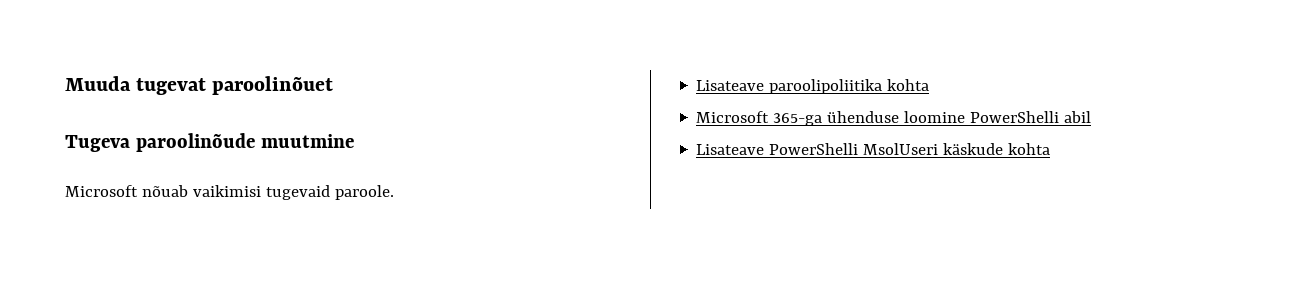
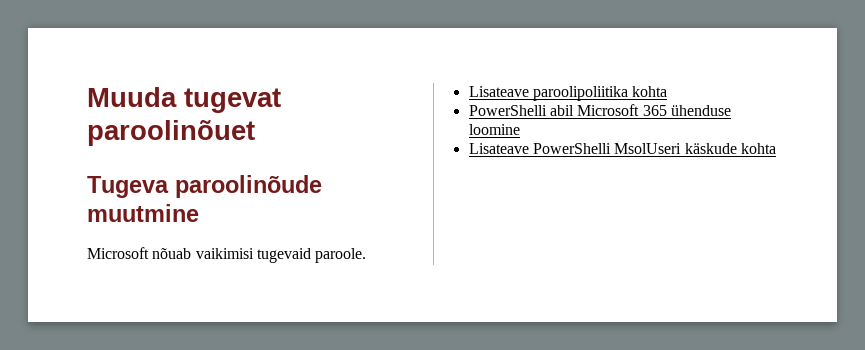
- Microsoft 365-ga ühenduse loomine PowerShelli abil
+ PowerShelli abil Microsoft 365 ühenduse loomine

